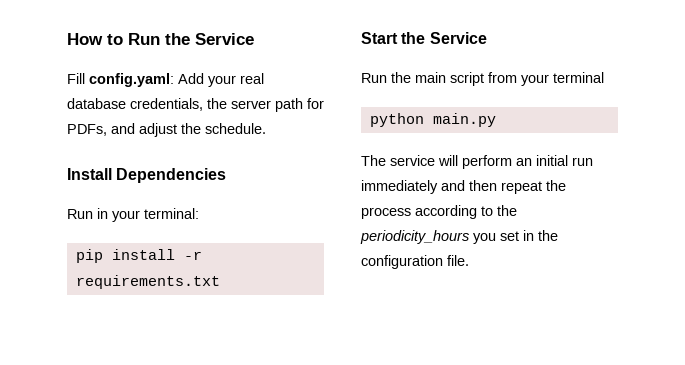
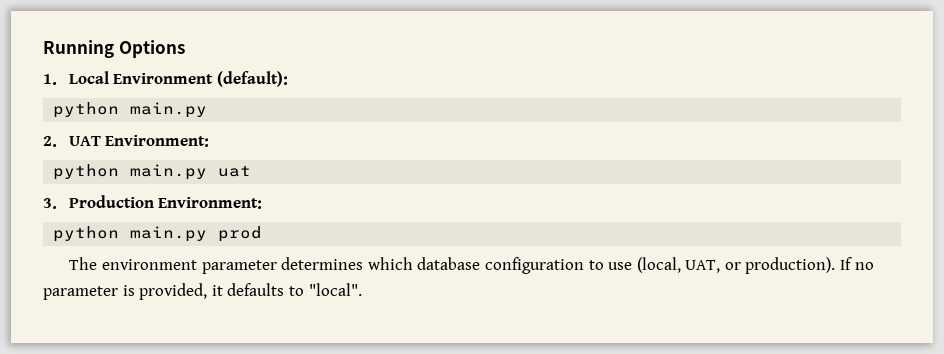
- How to Run the Service
- Fill config.yaml: Add your real database credentials, the server path for PDFs, and adjust the schedule.
- Install Dependencies
- Run in your terminal:
- pip install -r requirements.txt
- Start the Service
- Run the main script from your terminal
+ Running Options
+ 1. Local Environment (default):
  python main.py
- The service will perform an initial run immediately and then repeat the process according to the periodicity_hours you set in the configuration file.
+ 2. UAT Environment:
+ python main.py uat
+ 3. Production Environment:
+ python main.py prod
+ The environment parameter determines which database configuration to use (local, UAT, or production). If no parameter is provided, it defaults to "local".

